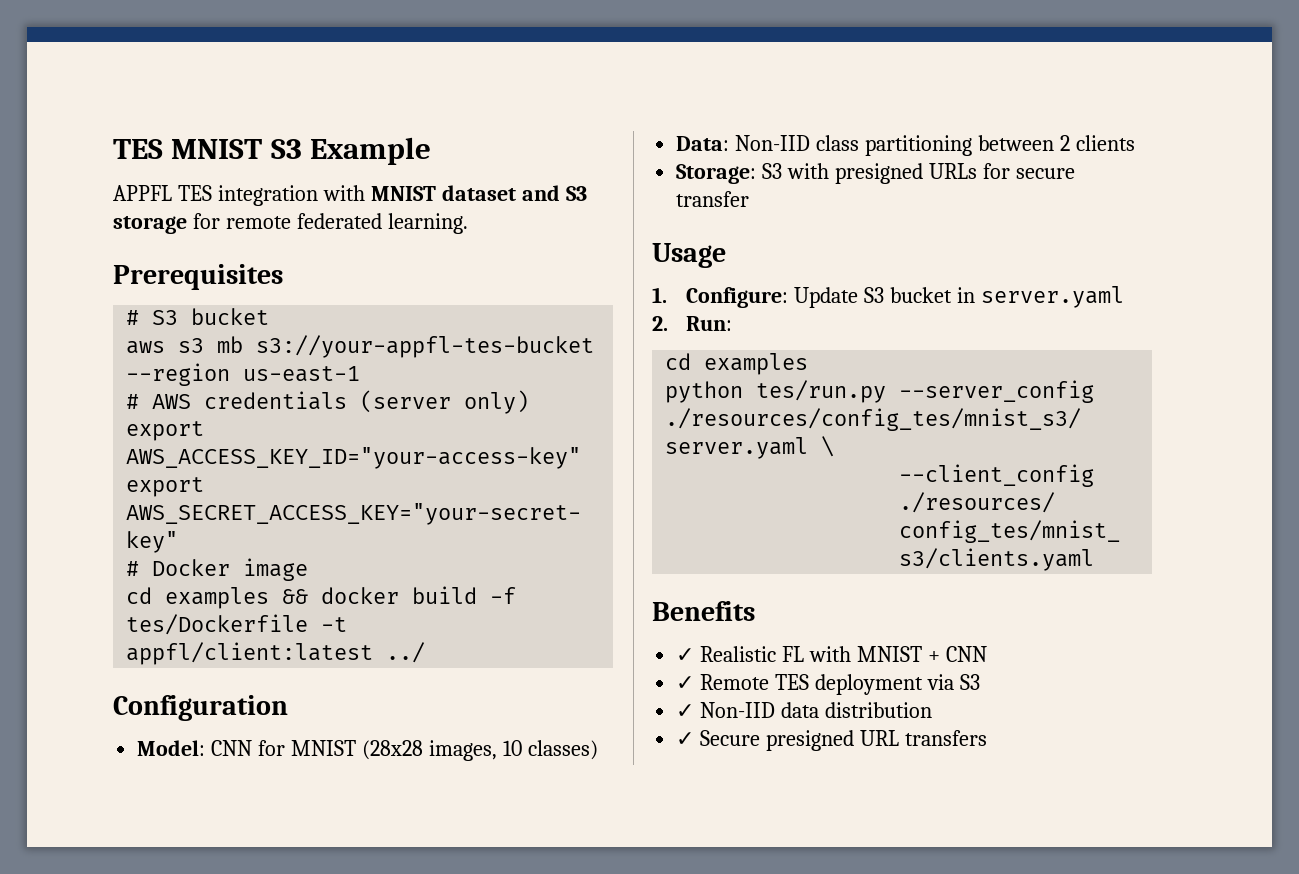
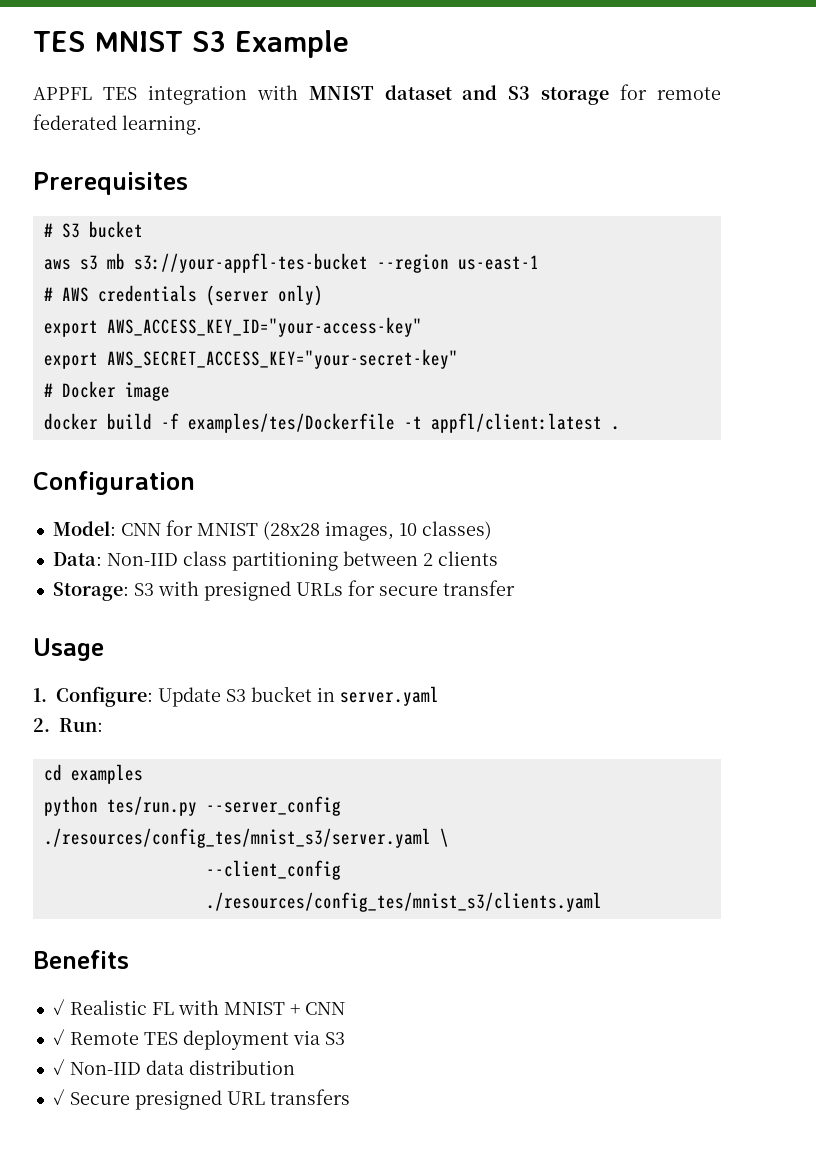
- cd examples && docker build -f tes/Dockerfile -t appfl/client:latest ../
+ docker build -f examples/tes/Dockerfile -t appfl/client:latest .

